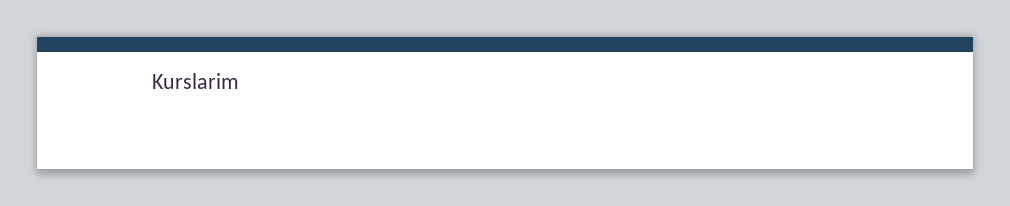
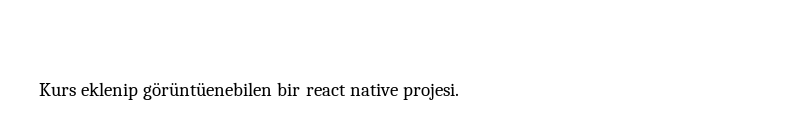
- Kurslarim
+ Kurs eklenip görüntüenebilen bir react native projesi.

